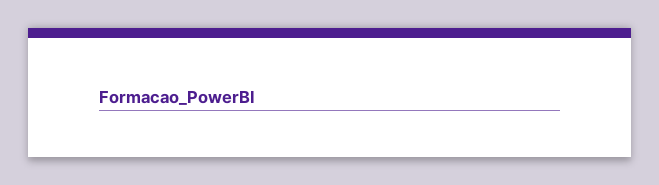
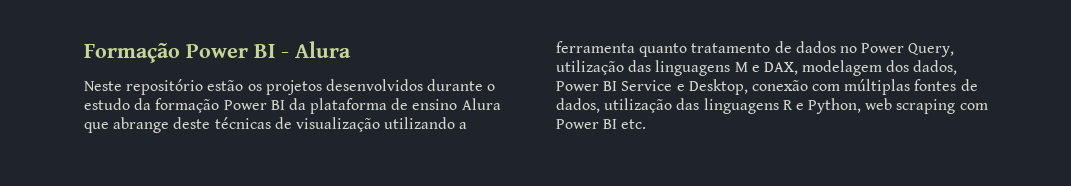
- Formacao_PowerBI
+ Formação Power BI - Alura
+ Neste repositório estão os projetos desenvolvidos durante o estudo da formação Power BI da plataforma de ensino Alura que abrange deste técnicas de visualização utilizando a ferramenta quanto tratamento de dados no Power Query, utilização das linguagens M e DAX, modelagem dos dados, Power BI Service e Desktop, conexão com múltiplas fontes de dados, utilização das linguagens R e Python, web scraping com Power BI etc.

